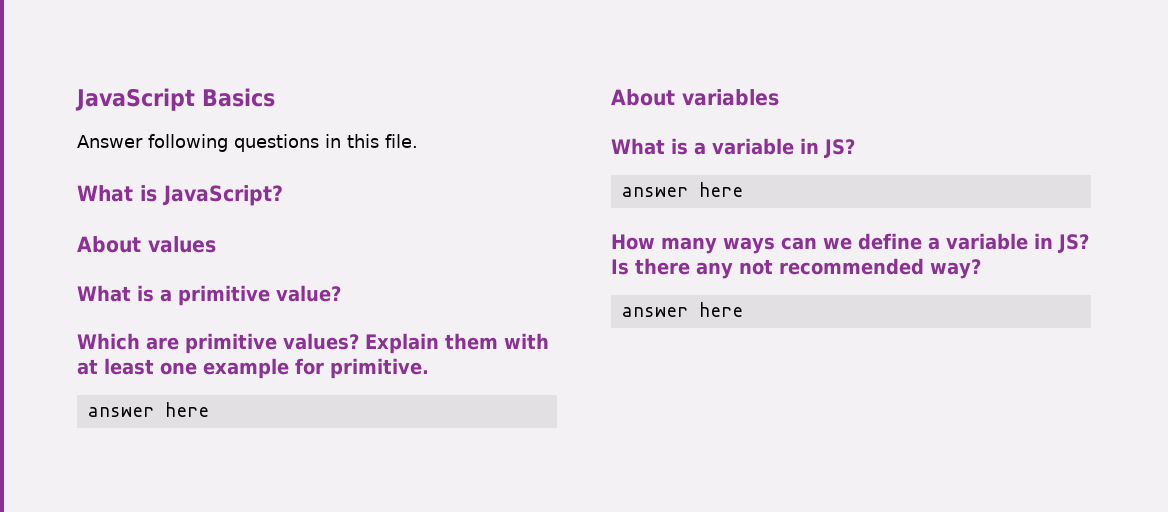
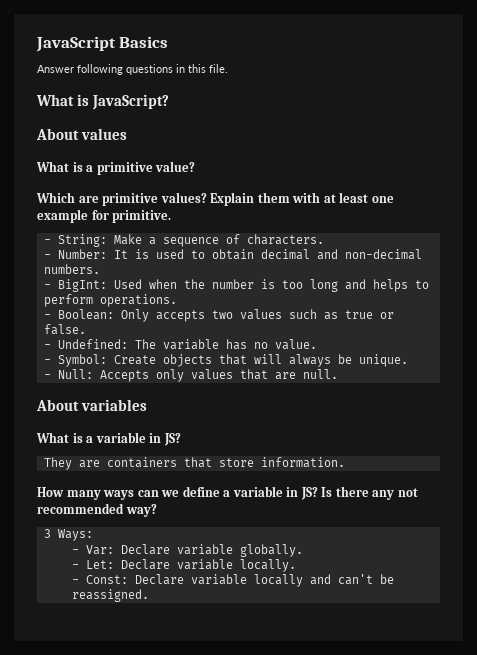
  Explain them with at least one example for primitive.
- answer here
+ - String: Make a sequence of characters.
+ - Number: It is used to obtain decimal and non-decimal numbers.
+ - BigInt: Used when the number is too long and helps to perform operations.
+ - Boolean: Only accepts two values such as true or false.
+ - Undefined: The variable has no value.
+ - Symbol: Create objects that will always be unique.
+ - Null: Accepts only values that are null.
  What is a variable in JS?
- answer here
+ They are containers that store information.
  Is there any not recommended way?
- answer here
+ 3 Ways:
+ - Var: Declare variable globally.
+ - Let: Declare variable locally.
+ - Const: Declare variable locally and can't be reassigned.

